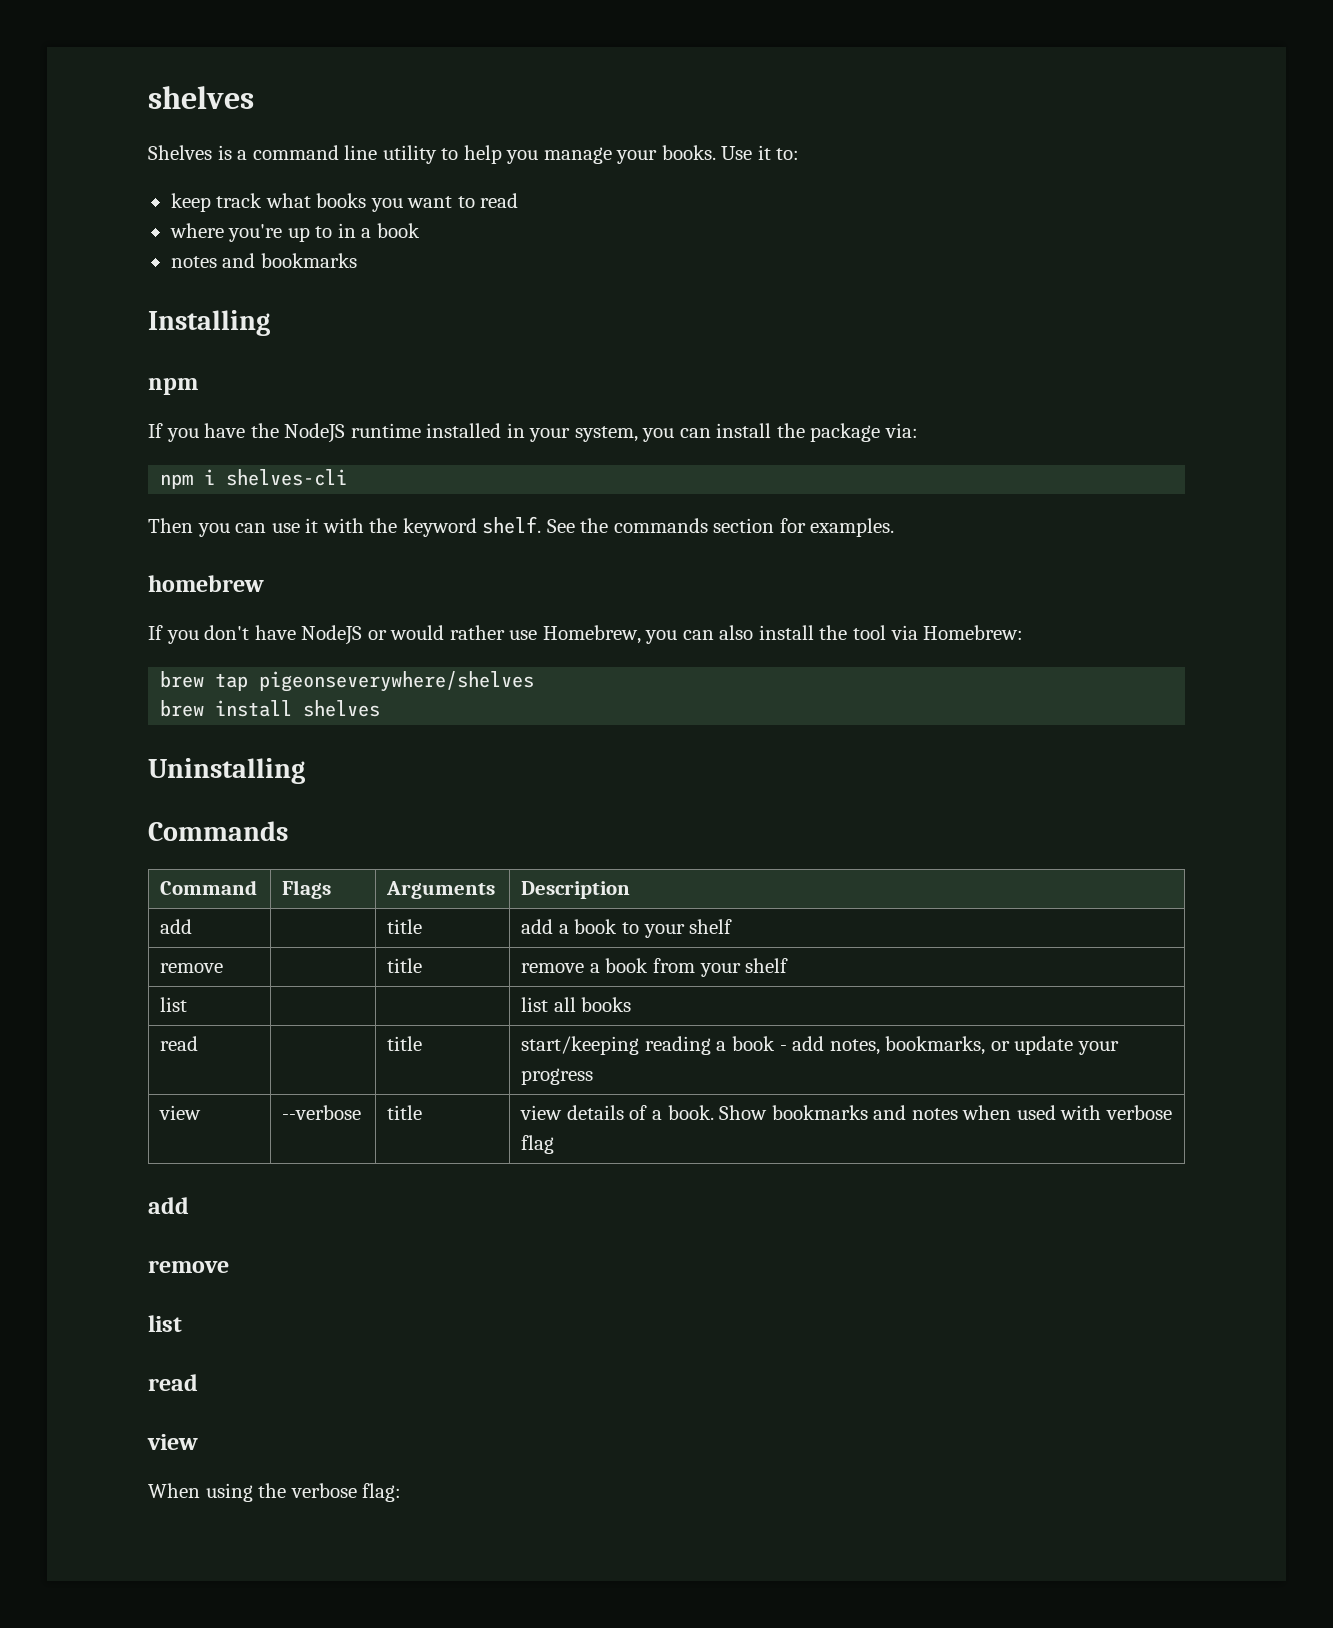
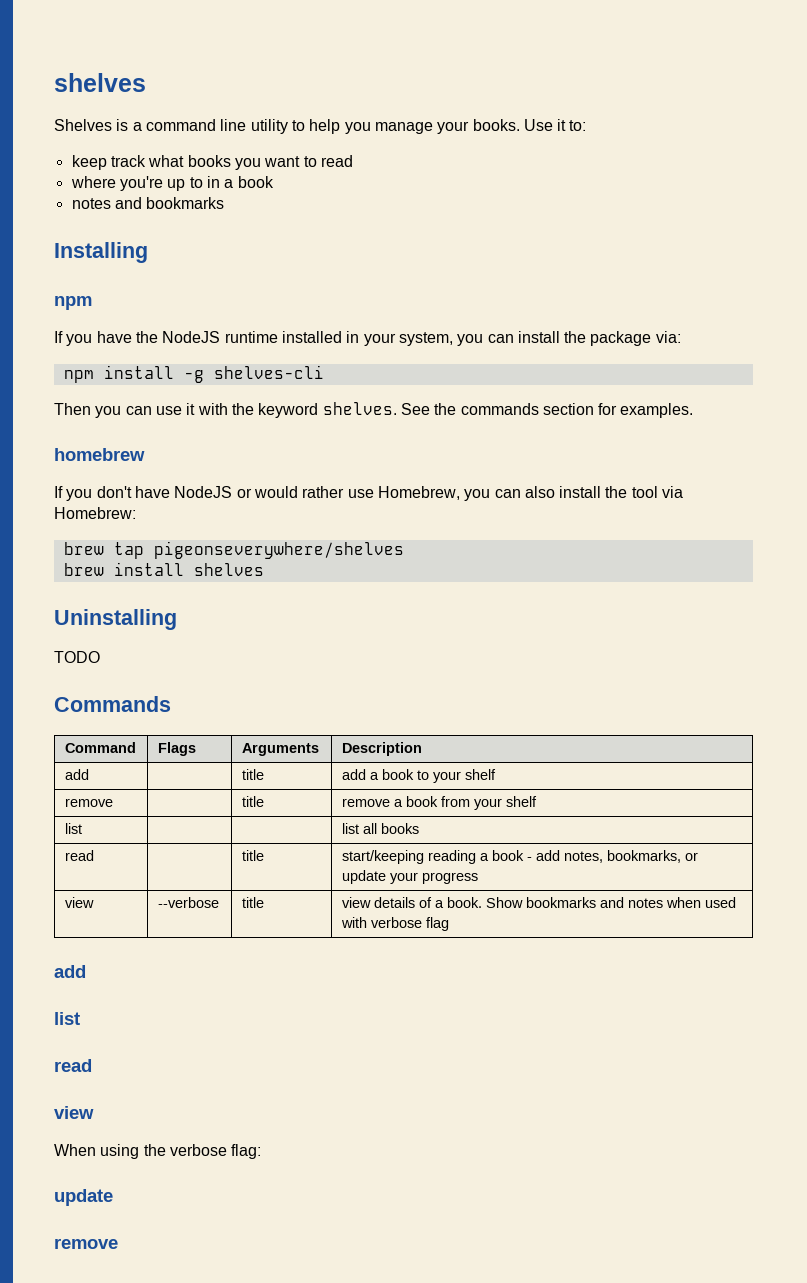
- npm i shelves-cli
+ npm install -g shelves-cli
- Then you can use it with the keyword shelf.
+ Then you can use it with the keyword shelves.
+ TODO
  view | --verbose | title | view details of a book. Show bookmarks and notes when used with verbose flag
  add
- remove
  When using the verbose flag:
+ update
+ remove

